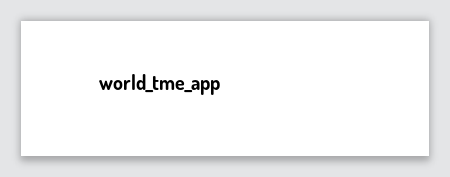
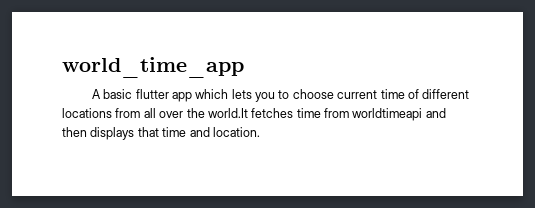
- world_tme_app
+ world_time_app
+ A basic flutter app which lets you to choose current time of different locations from all over the world.It fetches time from worldtimeapi and then displays that time and location.

